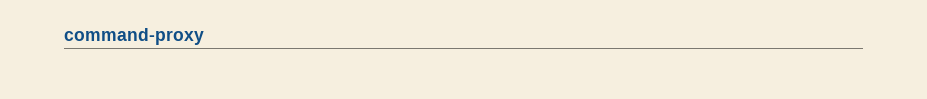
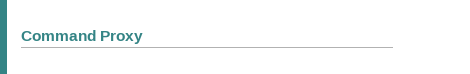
- command-proxy
+ Command Proxy

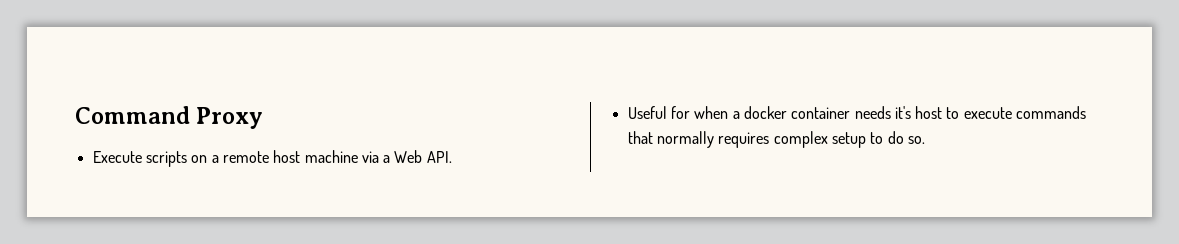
+ Execute scripts on a remote host machine via a Web API.
+ Useful for when a docker container needs it's host to execute commands that normally requires complex setup to do so.

